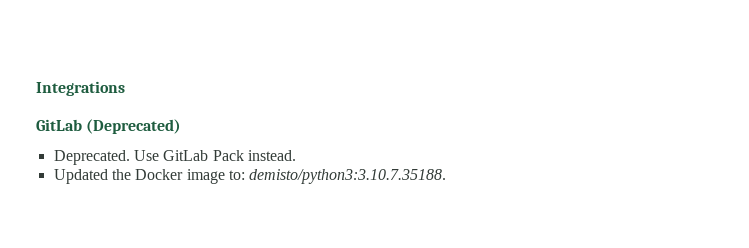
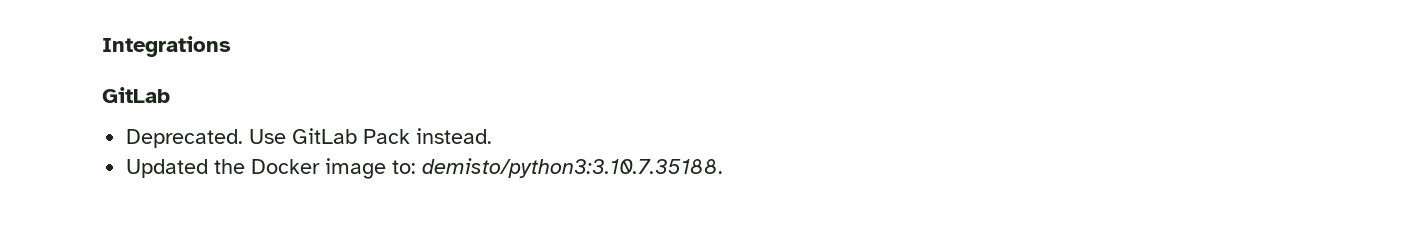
  Integrations
- GitLab (Deprecated)
+ GitLab

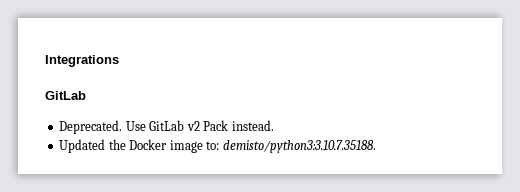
- Use GitLab Pack instead.
+ Use GitLab v2 Pack instead.

